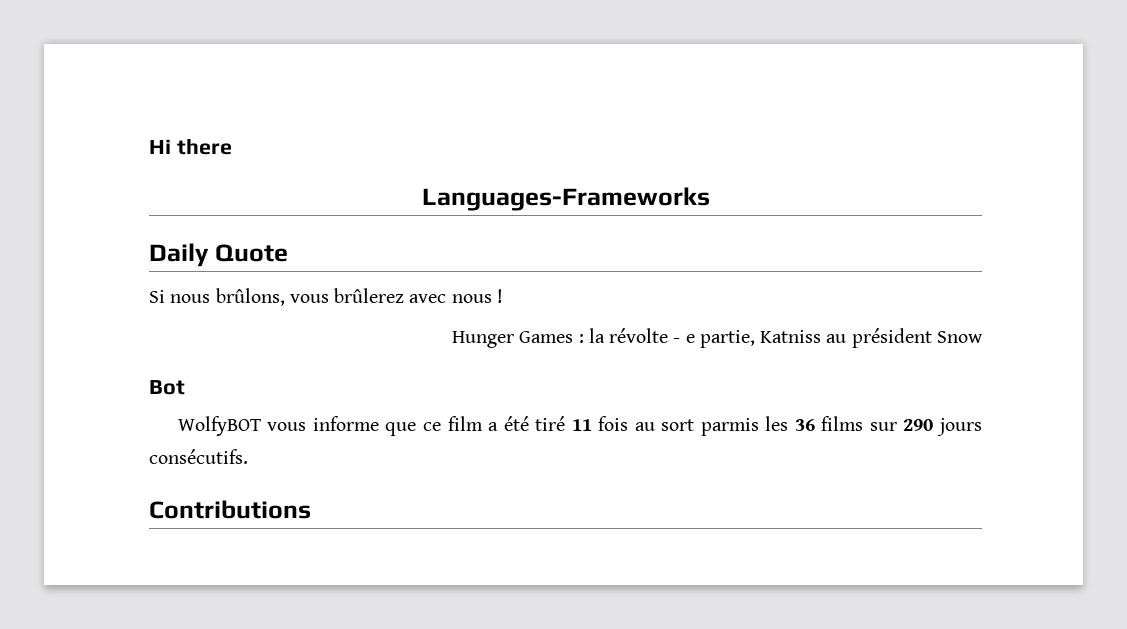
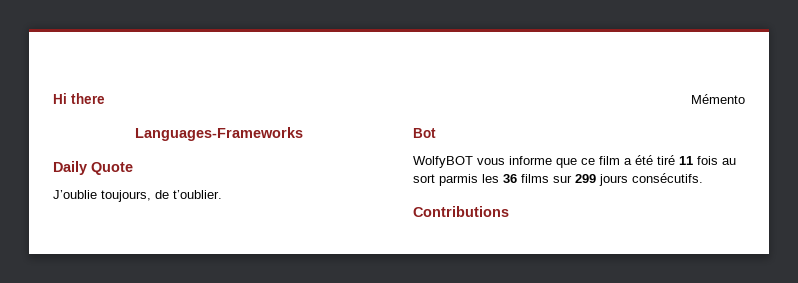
- Si nous brûlons, vous brûlerez avec nous !
- Hunger Games : la révolte - e partie, Katniss au président Snow
+ J’oublie toujours, de t’oublier.
+ Mémento
- WolfyBOT vous informe que ce film a été tiré 11 fois au sort parmis les 36 films sur 290 jours consécutifs.
+ WolfyBOT vous informe que ce film a été tiré 11 fois au sort parmis les 36 films sur 299 jours consécutifs.

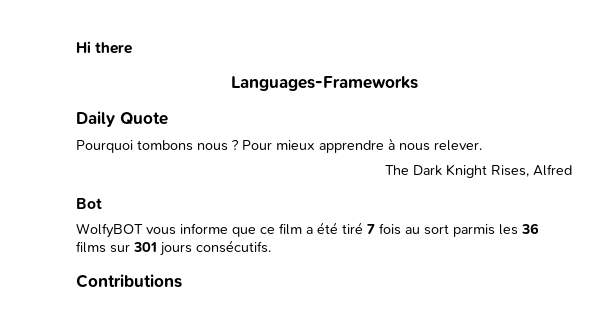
- J’oublie toujours, de t’oublier.
- Mémento
+ Pourquoi tombons nous ? Pour mieux apprendre à nous relever.
+ The Dark Knight Rises, Alfred
- WolfyBOT vous informe que ce film a été tiré 11 fois au sort parmis les 36 films sur 299 jours consécutifs.
+ WolfyBOT vous informe que ce film a été tiré 7 fois au sort parmis les 36 films sur 301 jours consécutifs.

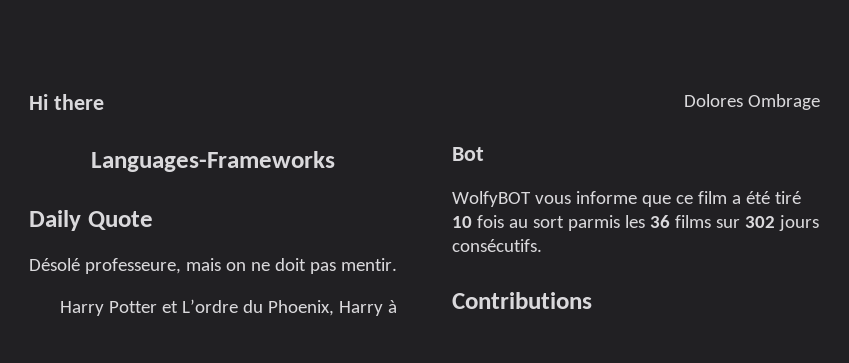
- Pourquoi tombons nous ? Pour mieux apprendre à nous relever.
- The Dark Knight Rises, Alfred
+ Désolé professeure, mais on ne doit pas mentir.
+ Harry Potter et L’ordre du Phoenix, Harry à Dolores Ombrage
- WolfyBOT vous informe que ce film a été tiré 7 fois au sort parmis les 36 films sur 301 jours consécutifs.
+ WolfyBOT vous informe que ce film a été tiré 10 fois au sort parmis les 36 films sur 302 jours consécutifs.

